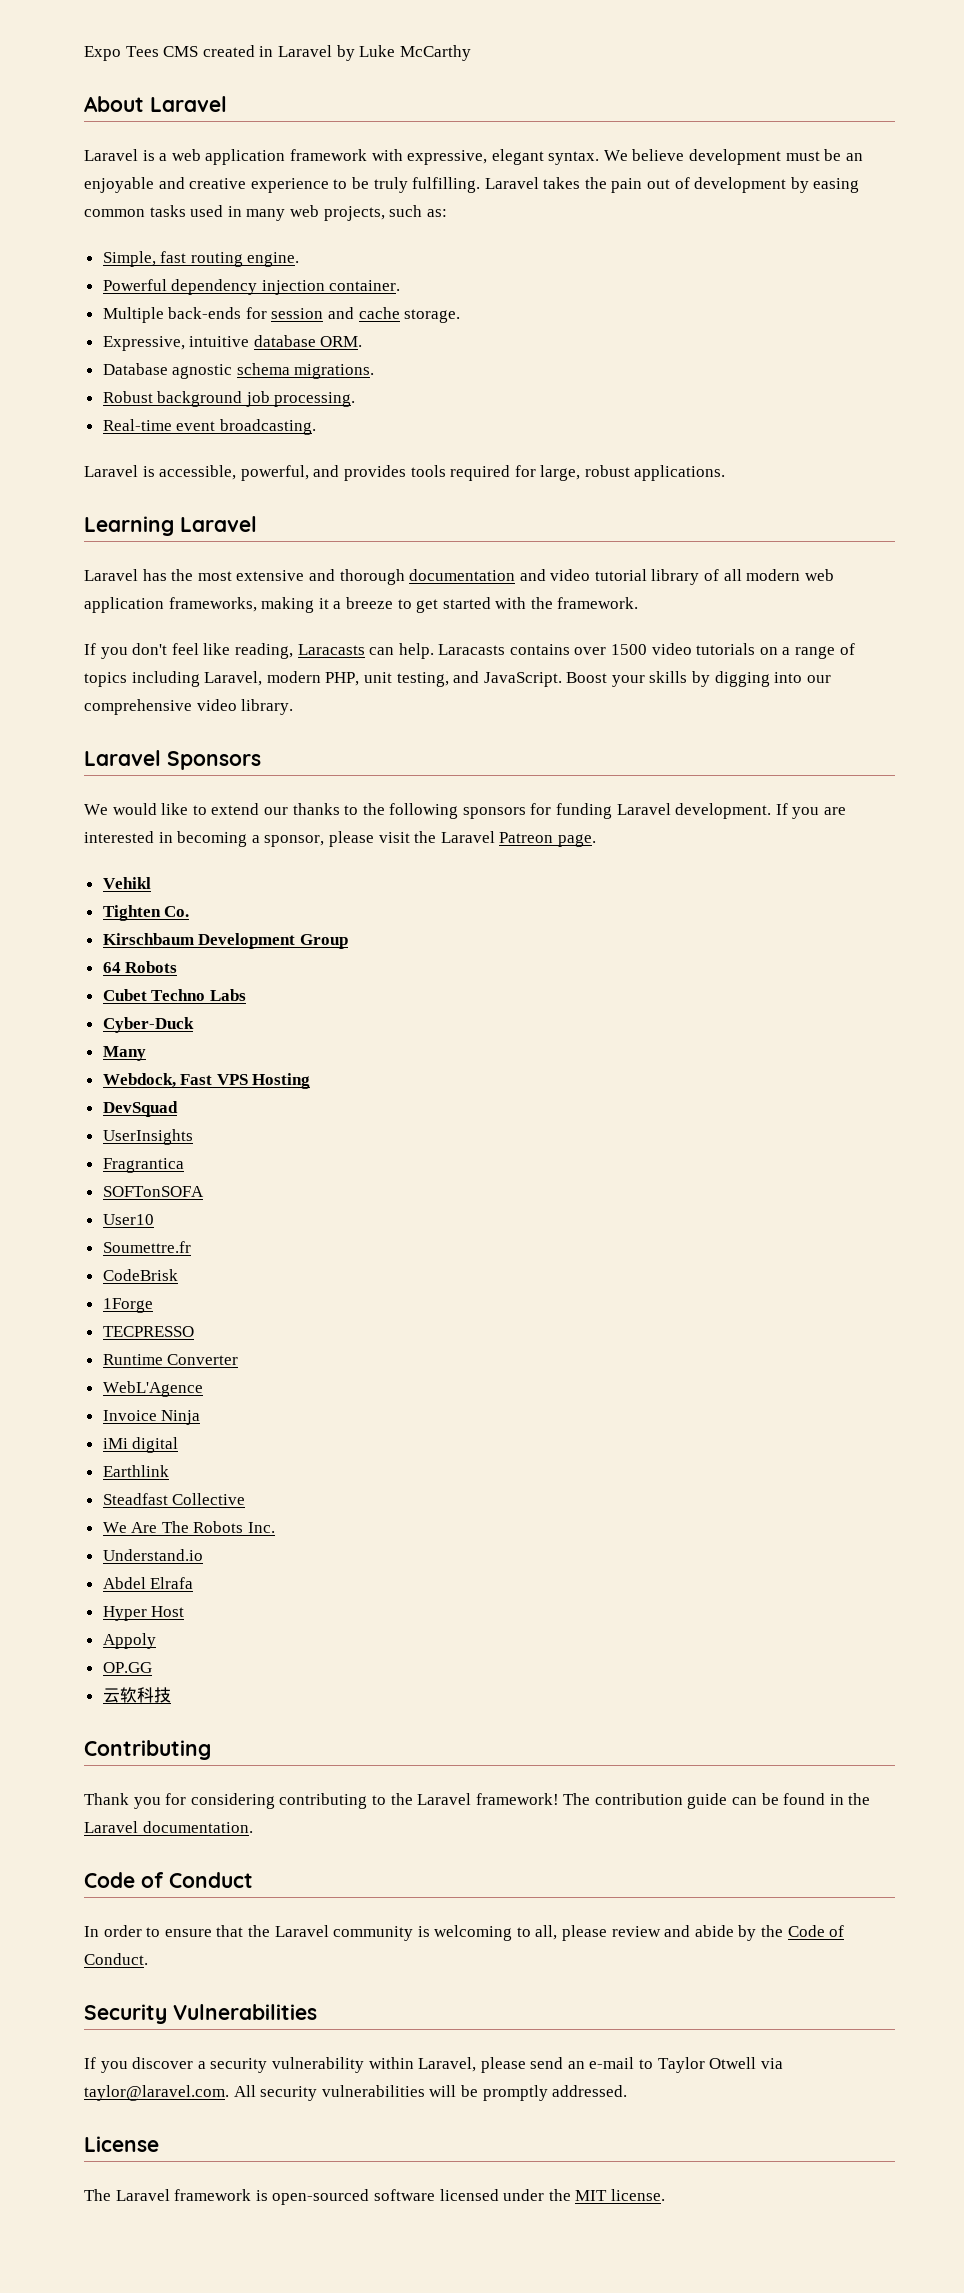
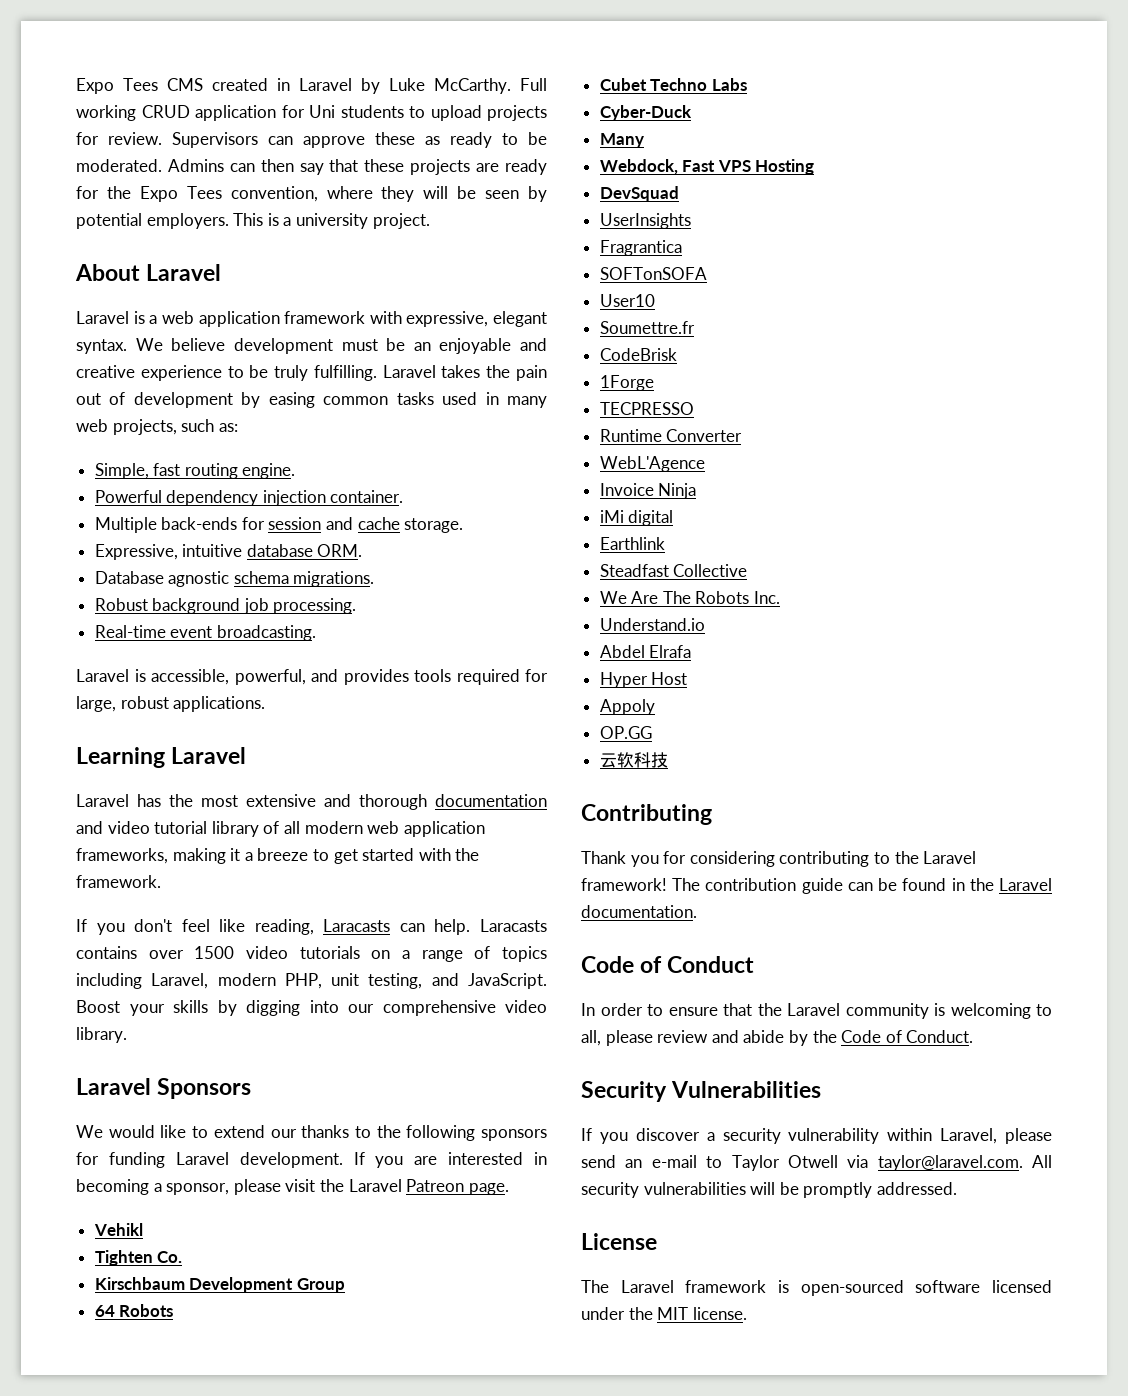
- Expo Tees CMS created in Laravel by Luke McCarthy
+ Expo Tees CMS created in Laravel by Luke McCarthy. Full working CRUD application for Uni students to upload projects for review. Supervisors can approve these as ready to be moderated. Admins can then say that these projects are ready for the Expo Tees convention, where they will be seen by potential employers. This is a university project.

